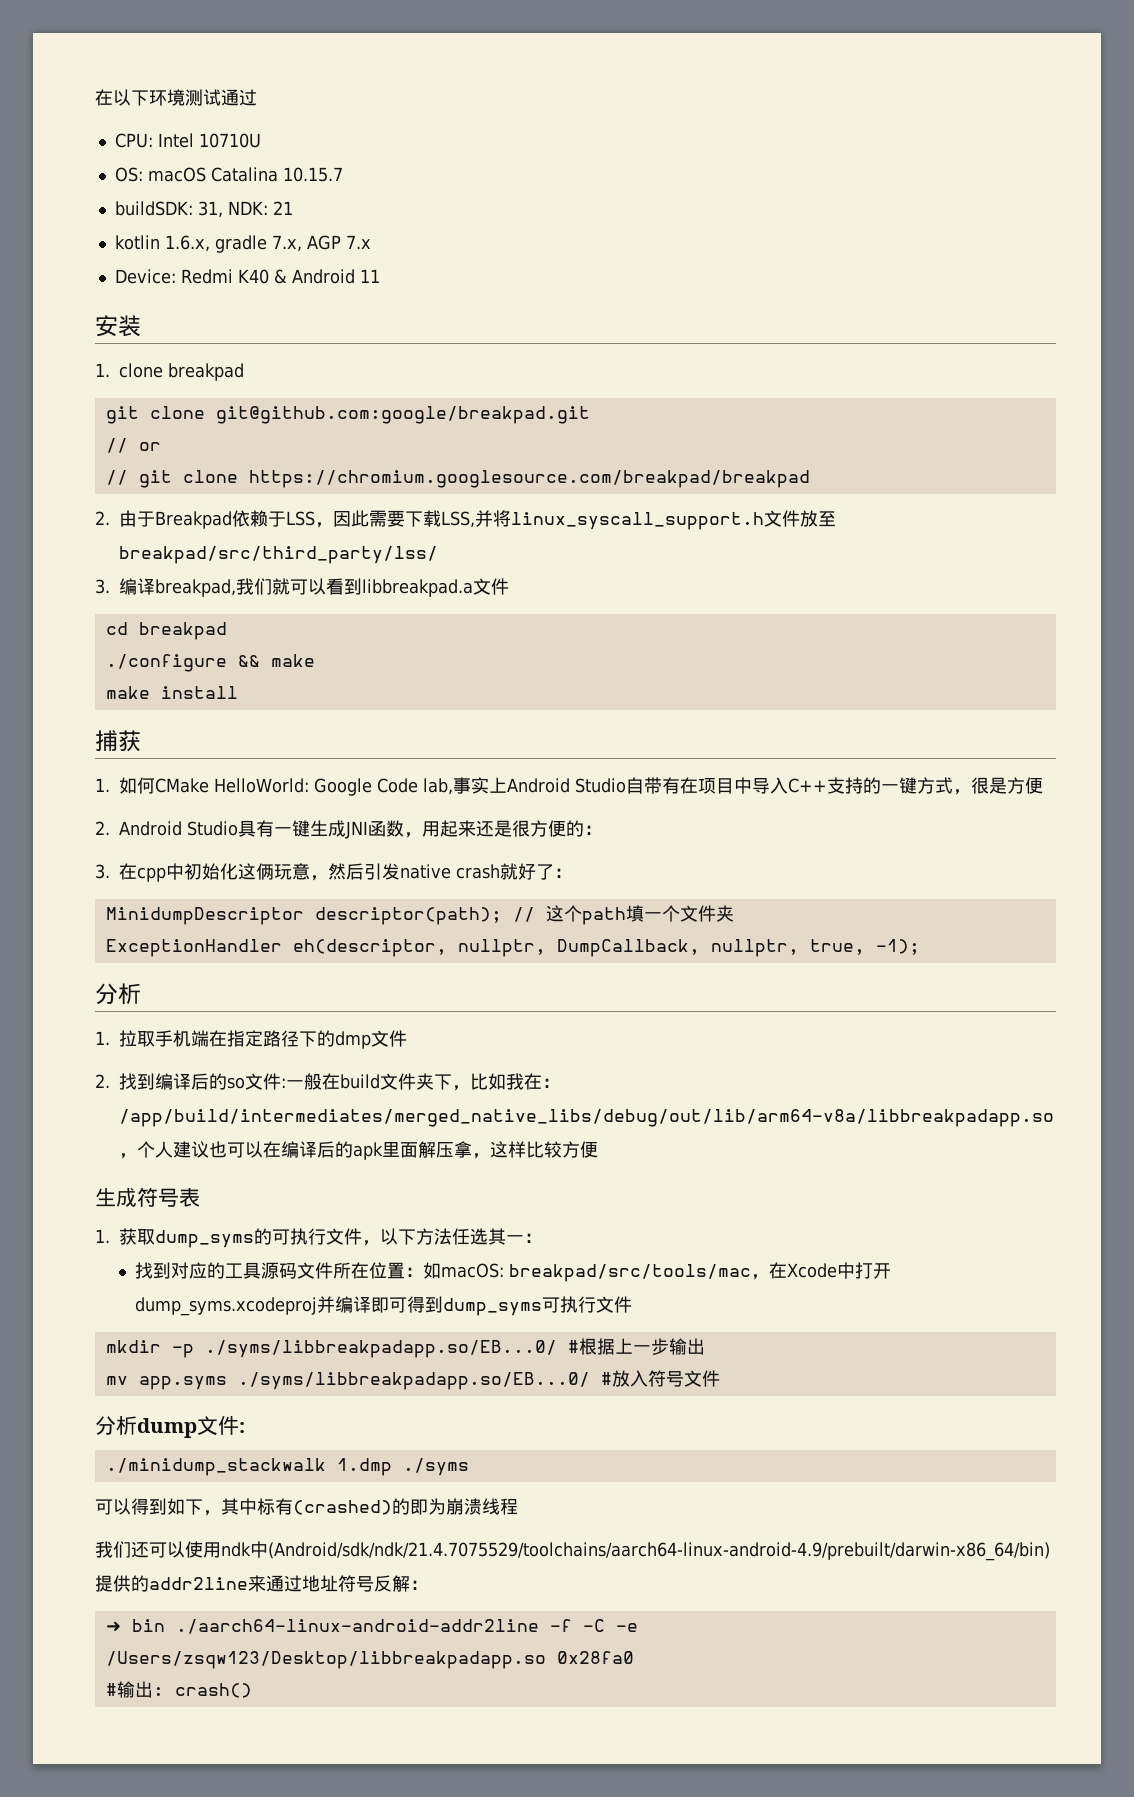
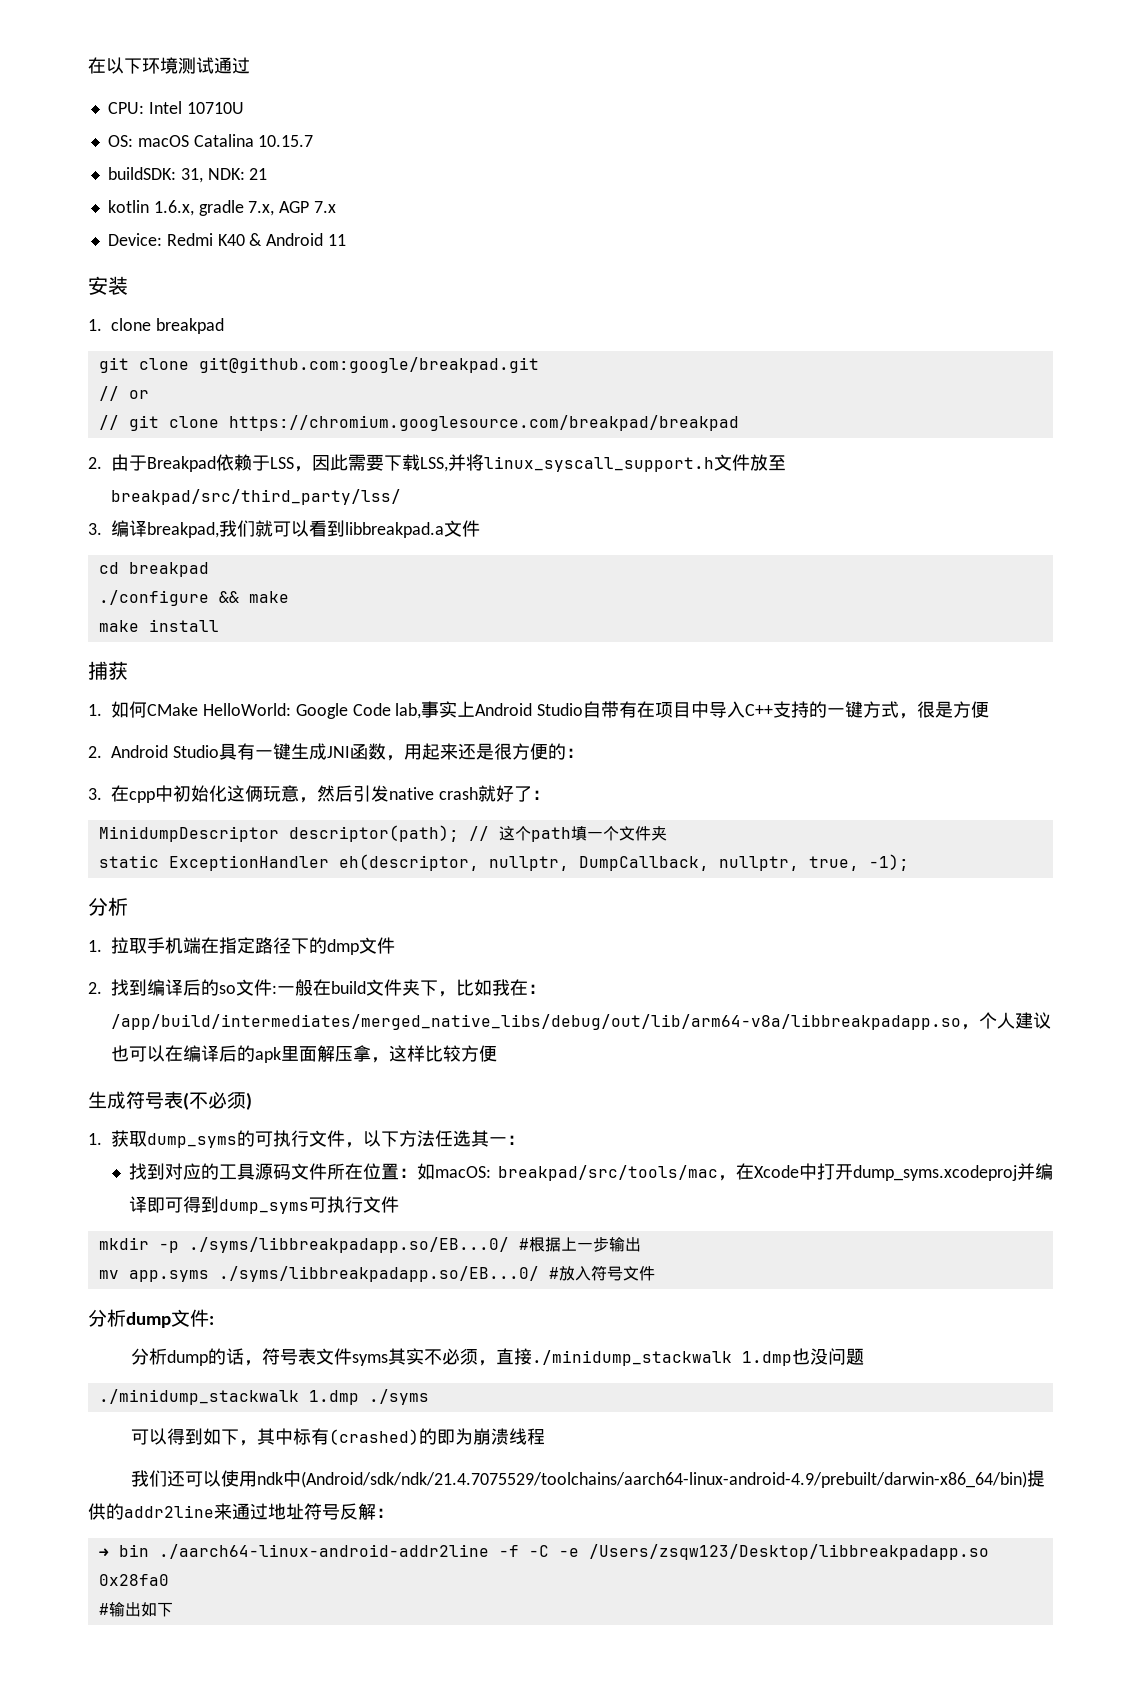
- ExceptionHandler eh(descriptor, nullptr, DumpCallback, nullptr, true, -1);
+ static ExceptionHandler eh(descriptor, nullptr, DumpCallback, nullptr, true, -1);
- 生成符号表
+ 生成符号表(不必须)
+ 分析dump的话，符号表文件syms其实不必须，直接./minidump_stackwalk 1.dmp也没问题
- #输出: crash()
+ #输出如下

